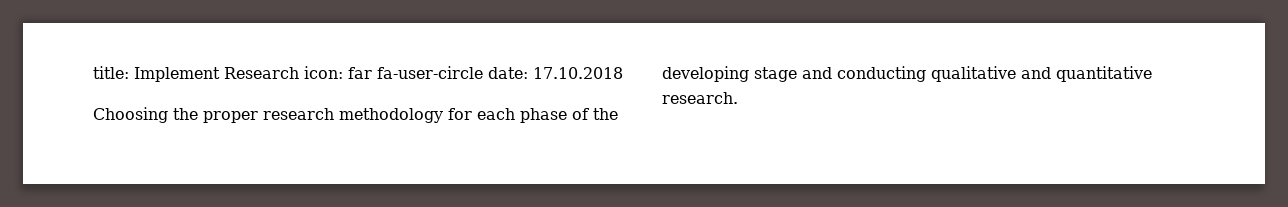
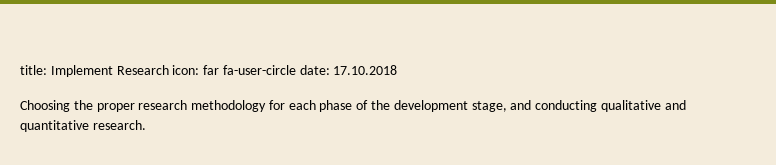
- Choosing the proper research methodology for each phase of the developing stage and conducting qualitative and quantitative research.
+ Choosing the proper research methodology for each phase of the development stage, and conducting qualitative and quantitative research.

